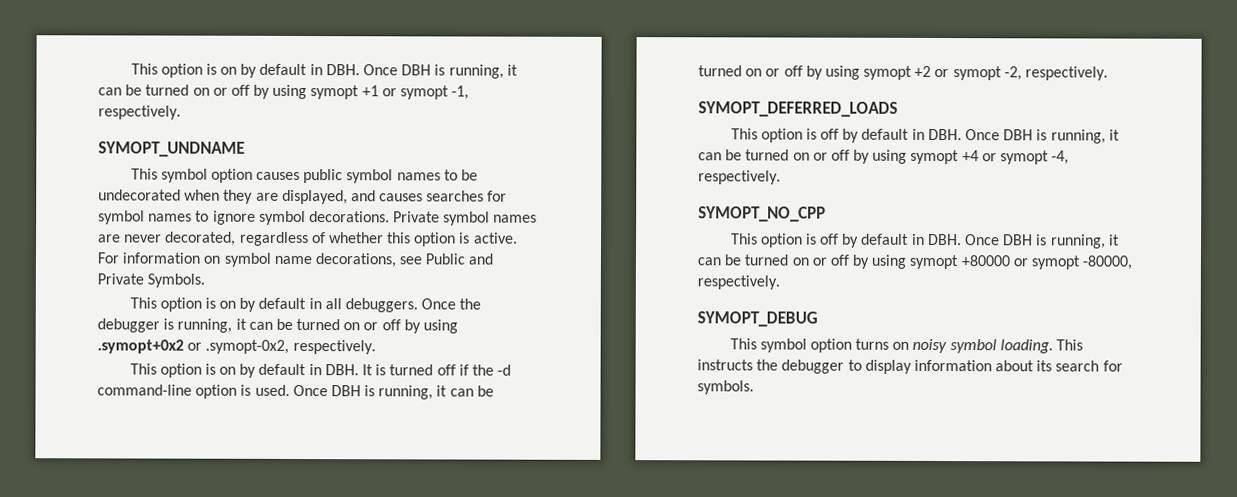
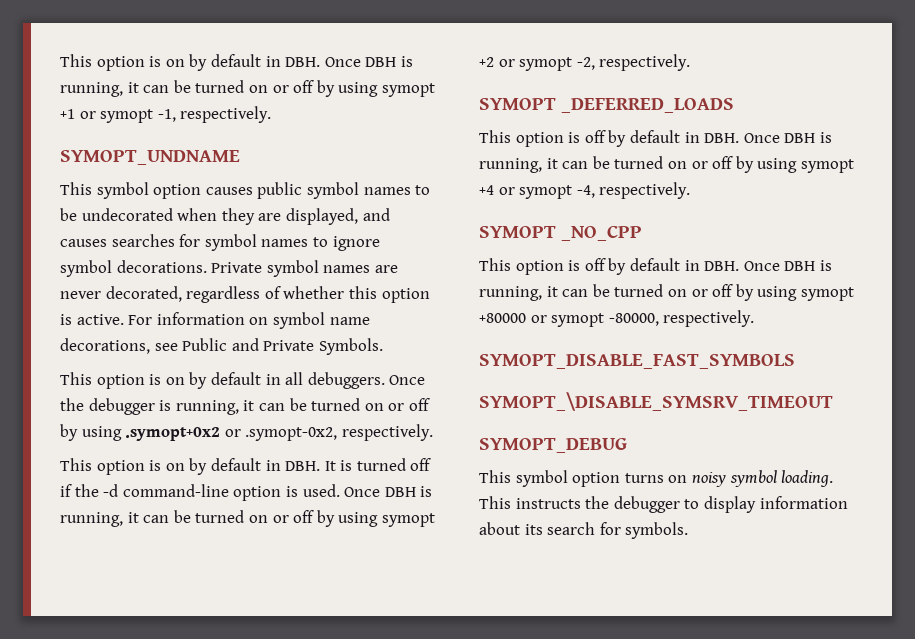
- SYMOPT_DEFERRED_LOADS
+ SYMOPT _DEFERRED_LOADS
- SYMOPT_NO_CPP
+ SYMOPT _NO_CPP
+ SYMOPT_DISABLE_FAST_SYMBOLS
+ SYMOPT_\DISABLE_SYMSRV_TIMEOUT

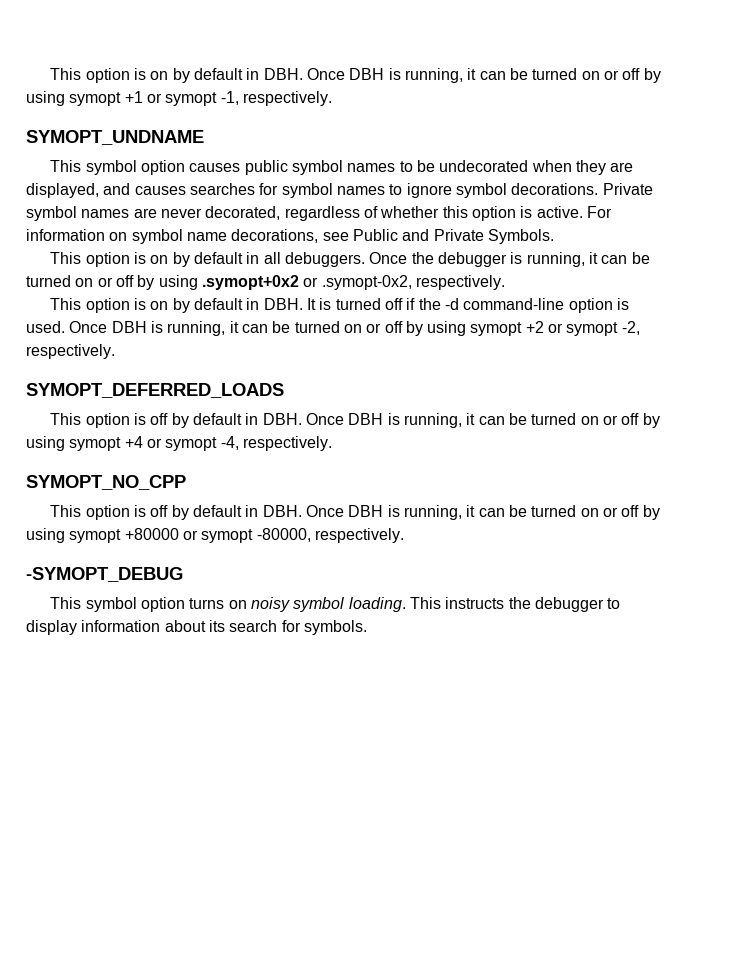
- SYMOPT _DEFERRED_LOADS
+ SYMOPT_DEFERRED_LOADS
- SYMOPT _NO_CPP
+ SYMOPT_NO_CPP
- SYMOPT_DISABLE_FAST_SYMBOLS
- SYMOPT_\DISABLE_SYMSRV_TIMEOUT
- SYMOPT_DEBUG
+ -SYMOPT_DEBUG

